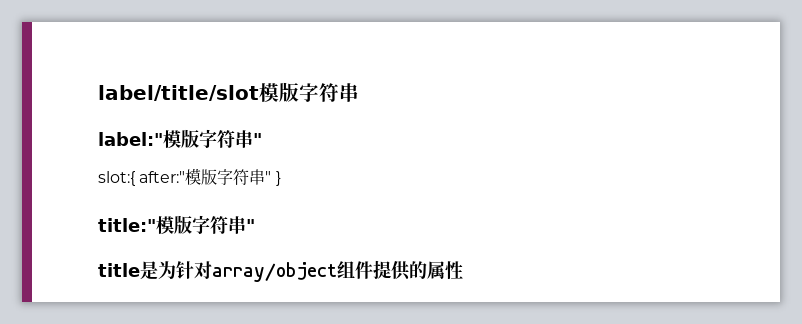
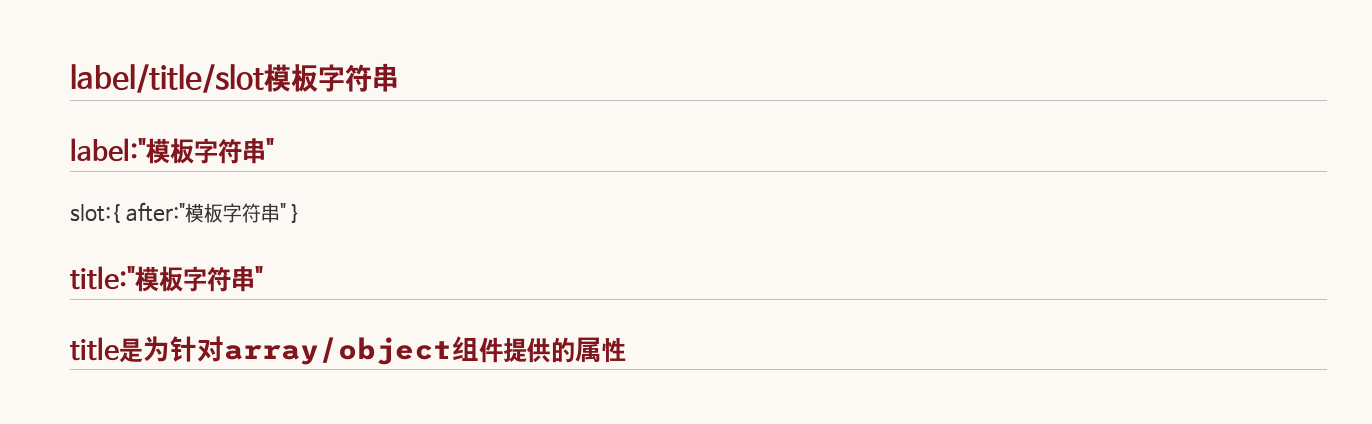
- label/title/slot模版字符串
+ label/title/slot模板字符串
- label:"模版字符串"
+ label:"模板字符串"
- slot:{ after:"模版字符串" }
+ slot:{ after:"模板字符串" }
- title:"模版字符串"
+ title:"模板字符串"

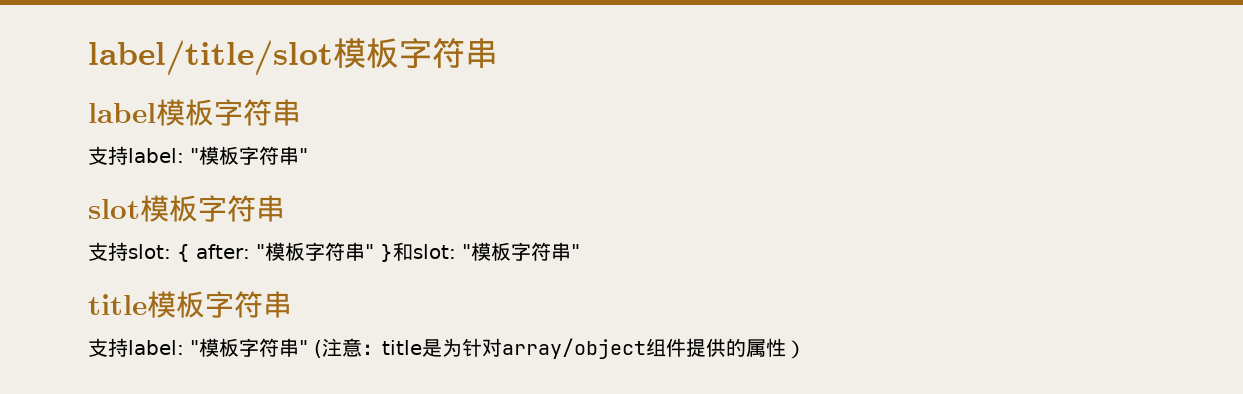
- label:"模板字符串"
- slot:{ after:"模板字符串" }
- title:"模板字符串"
+ label模板字符串
+ 支持label: "模板字符串"
+ slot模板字符串
+ 支持slot: { after: "模板字符串" }和slot: "模板字符串"
- title是为针对array/object组件提供的属性
+ title模板字符串
+ 支持label: "模板字符串" (注意：title是为针对array/object组件提供的属性）

